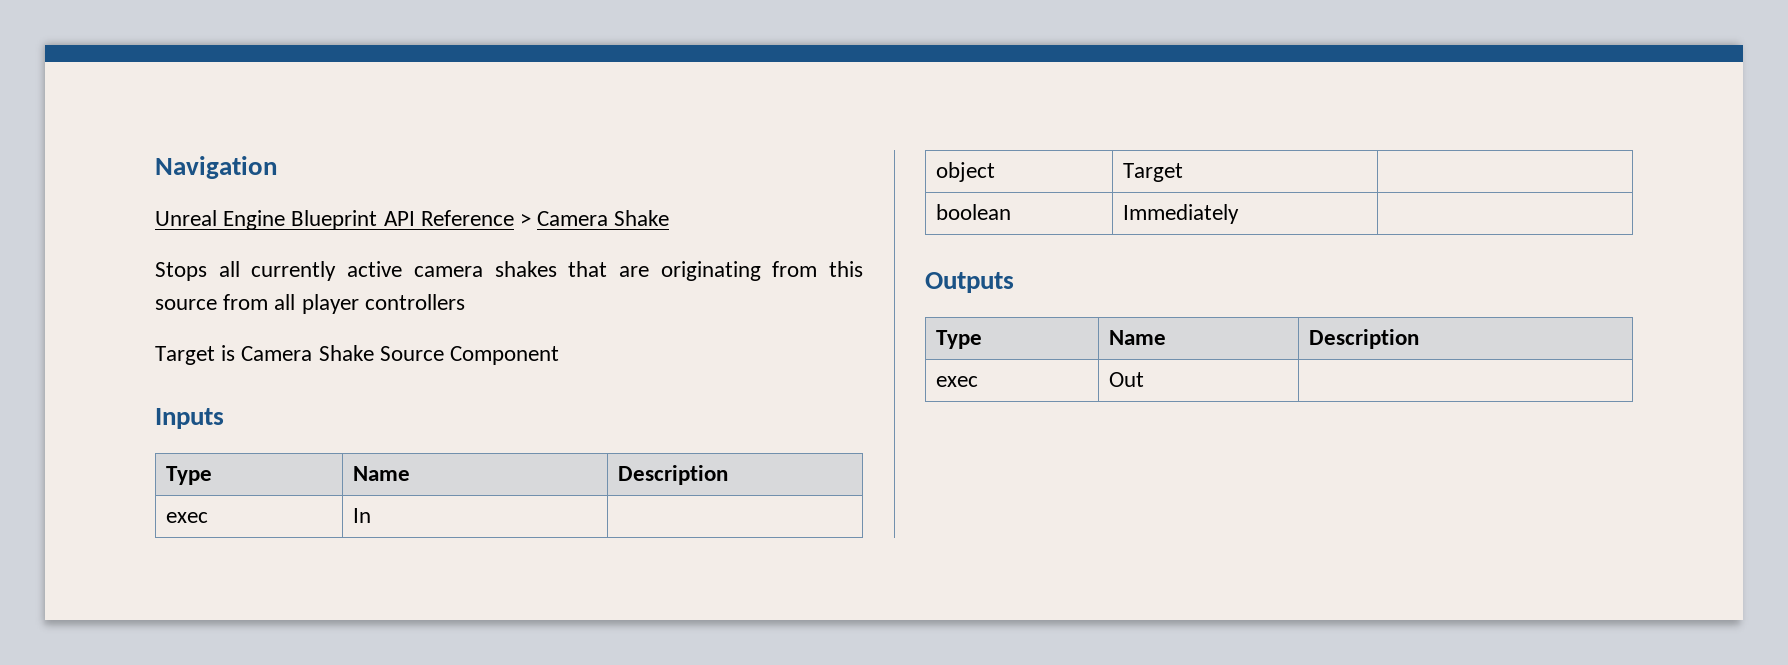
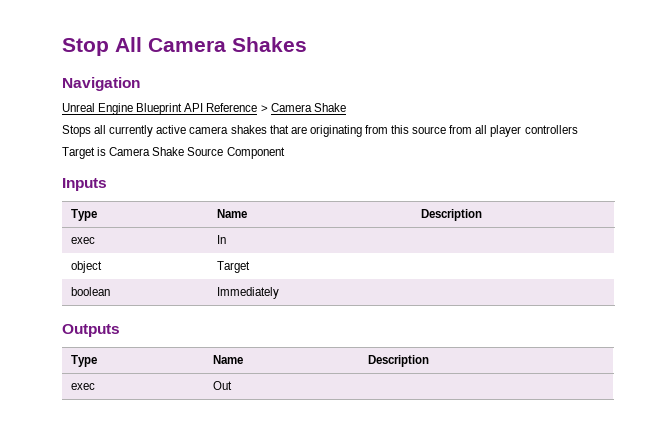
+ Stop All Camera Shakes

